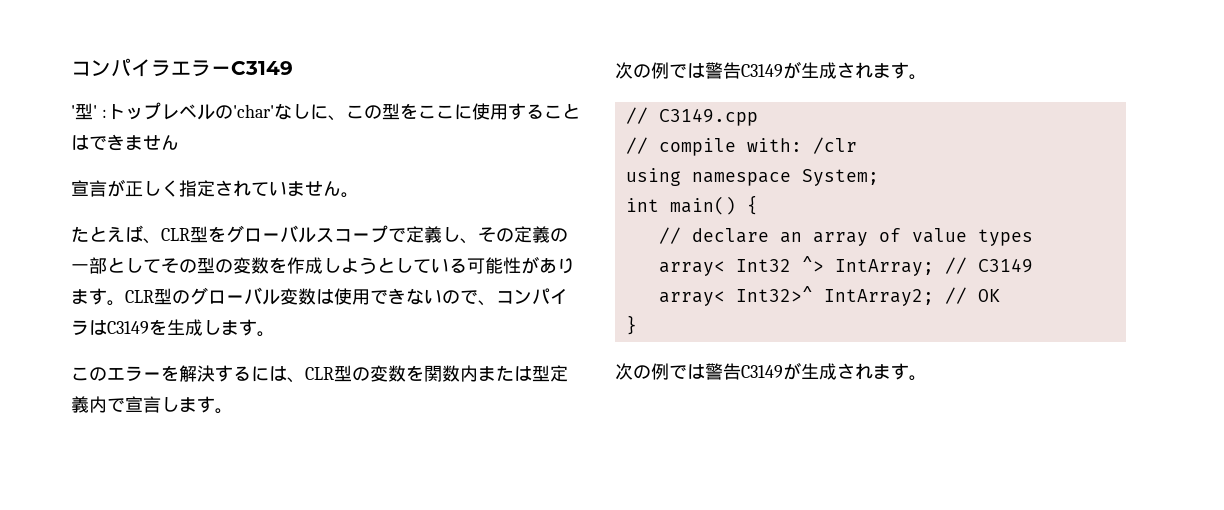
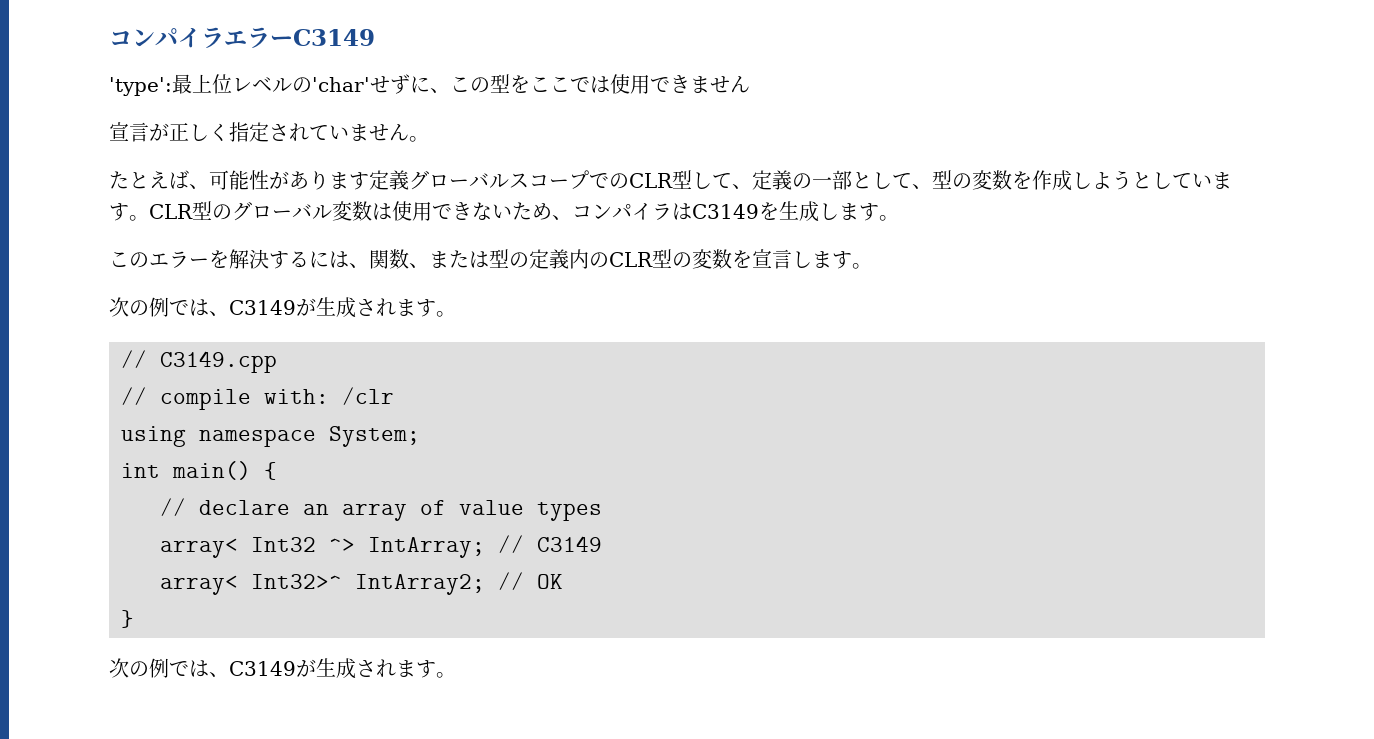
- '型' :トップレベルの'char'なしに、この型をここに使用することはできません
+ 'type':最上位レベルの'char'せずに、この型をここでは使用できません
- たとえば、CLR型をグローバルスコープで定義し、その定義の一部としてその型の変数を作成しようとしている可能性があります。
+ たとえば、可能性があります定義グローバルスコープでのCLR型して、定義の一部として、型の変数を作成しようとしています。
- CLR型のグローバル変数は使用できないので、コンパイラはC3149を生成します。
+ CLR型のグローバル変数は使用できないため、コンパイラはC3149を生成します。
- このエラーを解決するには、CLR型の変数を関数内または型定義内で宣言します。
- 次の例では警告C3149が生成されます。
+ このエラーを解決するには、関数、または型の定義内のCLR型の変数を宣言します。
+ 次の例では、C3149が生成されます。
  }
- 次の例では警告C3149が生成されます。
+ 次の例では、C3149が生成されます。

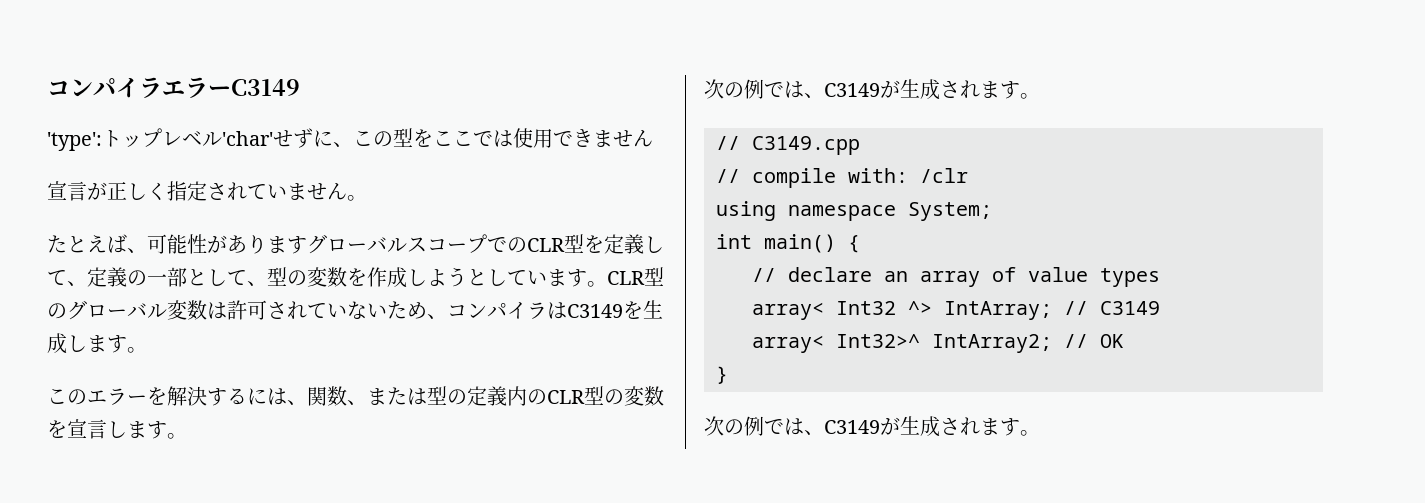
- 'type':最上位レベルの'char'せずに、この型をここでは使用できません
+ 'type':トップレベル'char'せずに、この型をここでは使用できません
- たとえば、可能性があります定義グローバルスコープでのCLR型して、定義の一部として、型の変数を作成しようとしています。
+ たとえば、可能性がありますグローバルスコープでのCLR型を定義して、定義の一部として、型の変数を作成しようとしています。
- CLR型のグローバル変数は使用できないため、コンパイラはC3149を生成します。
+ CLR型のグローバル変数は許可されていないため、コンパイラはC3149を生成します。

